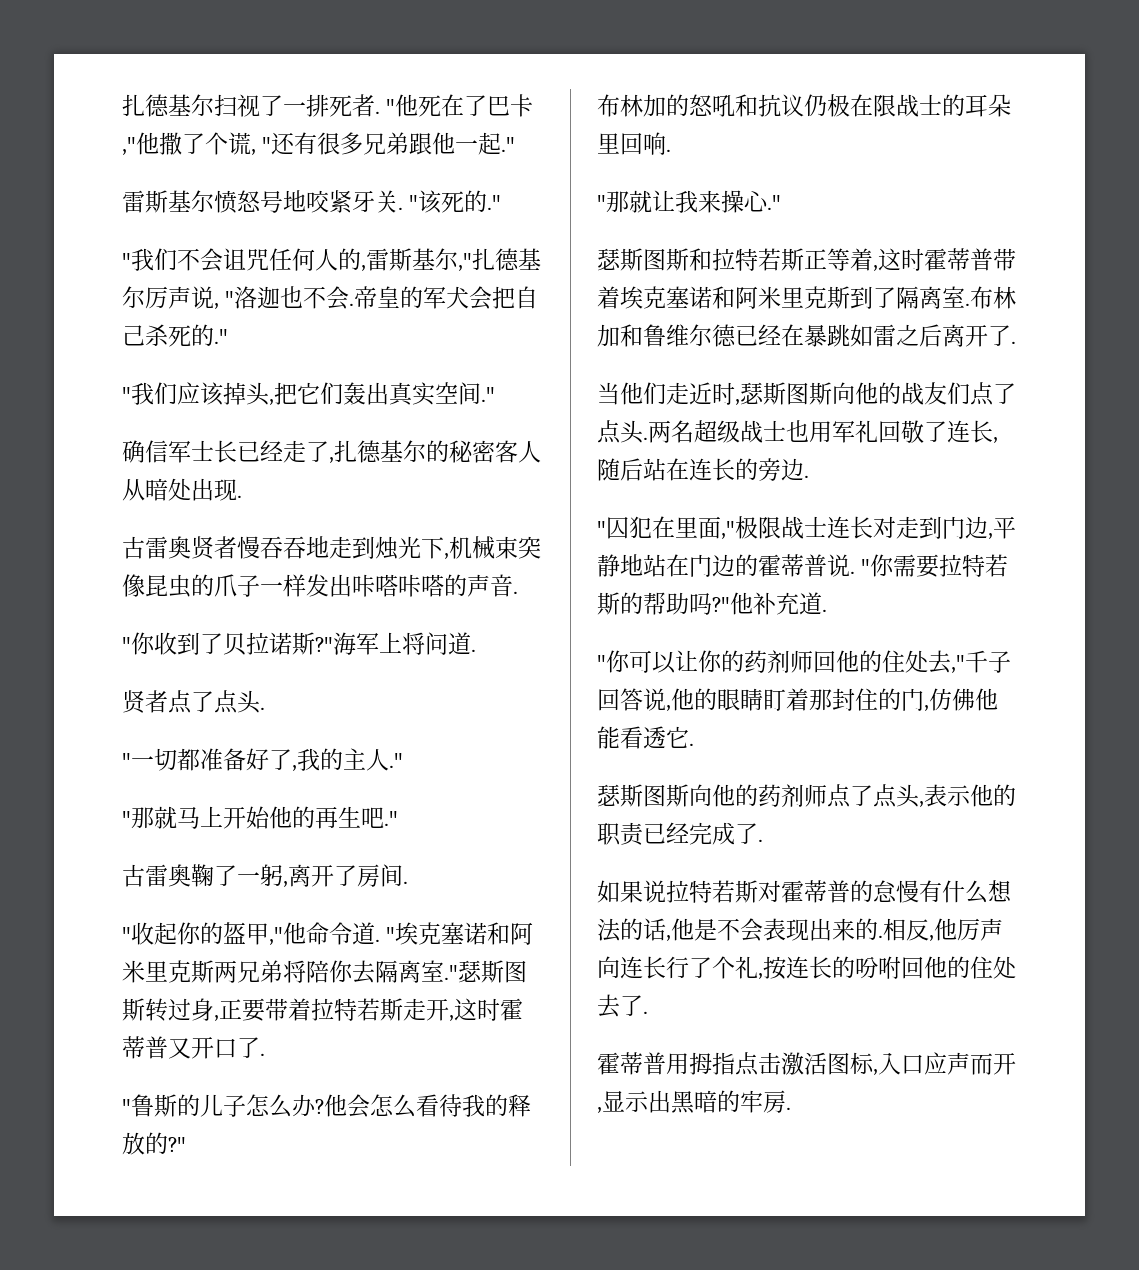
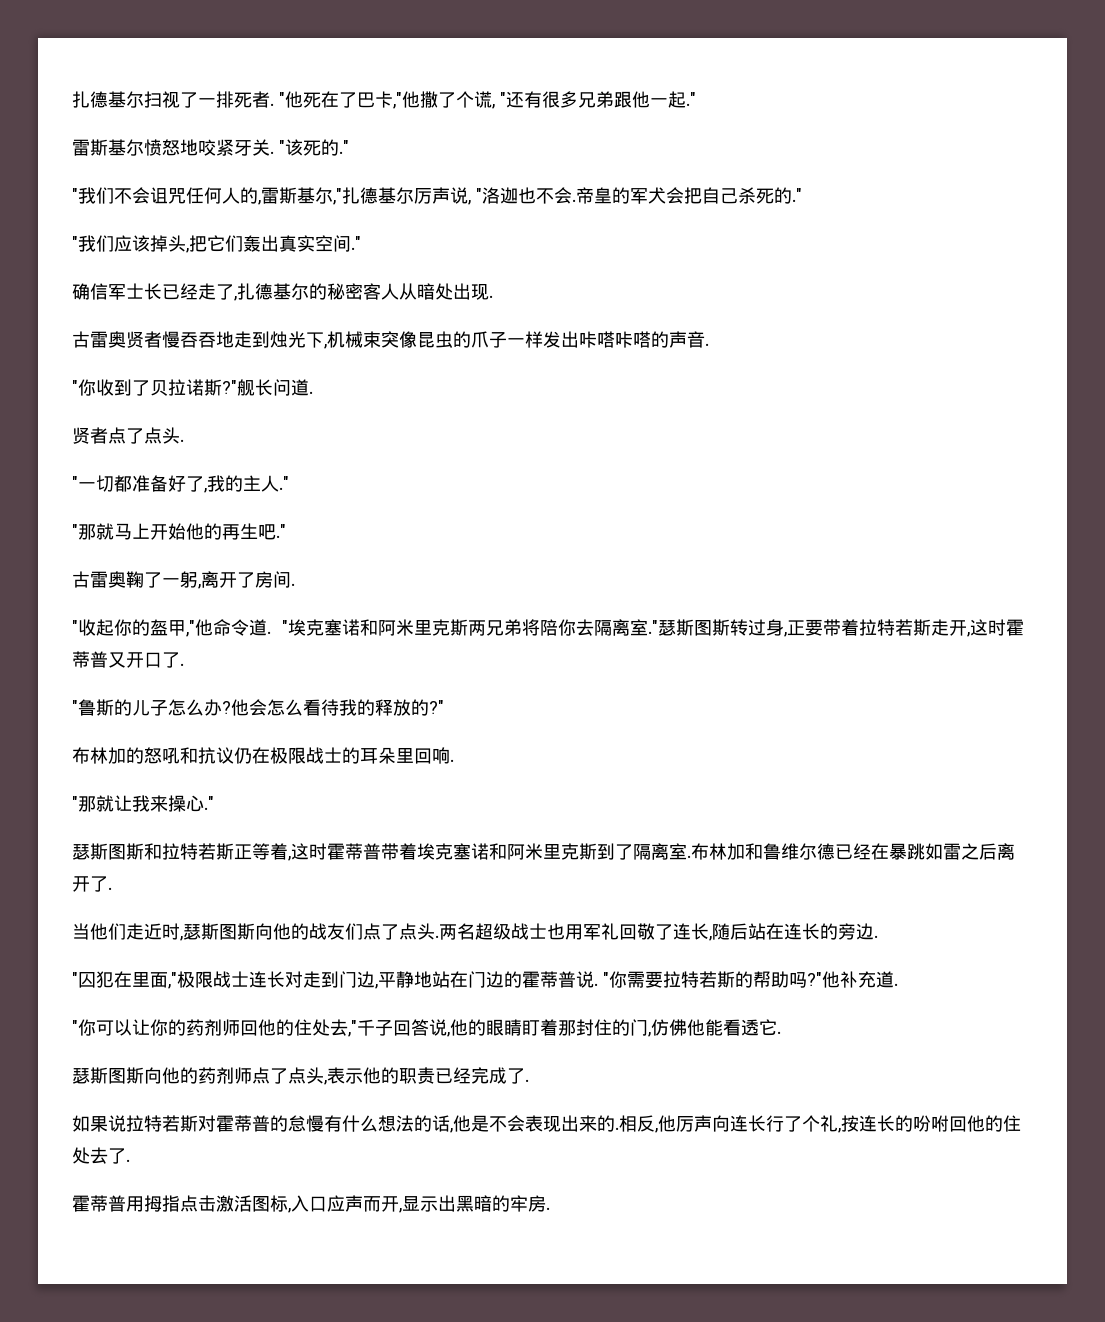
- 雷斯基尔愤怒号地咬紧牙关.
+ 雷斯基尔愤怒地咬紧牙关.
- 海军上将问道.
+ 舰长问道.
- 布林加的怒吼和抗议仍极在限战士的耳朵里回响.
+ 布林加的怒吼和抗议仍在极限战士的耳朵里回响.

